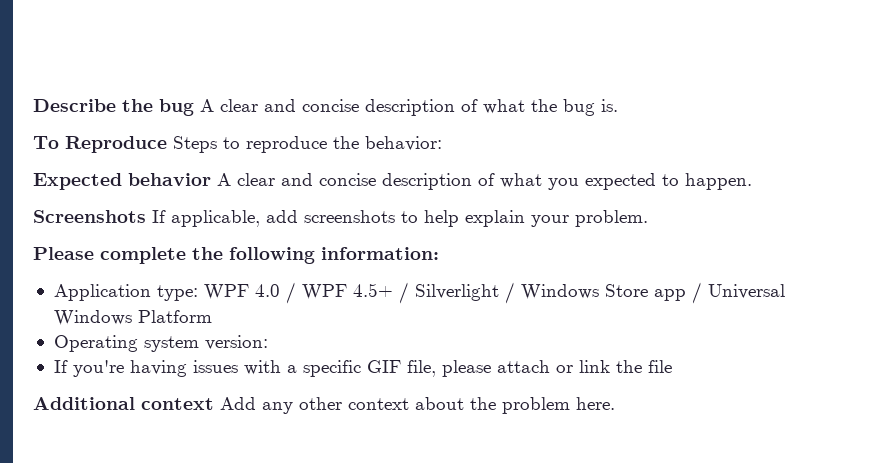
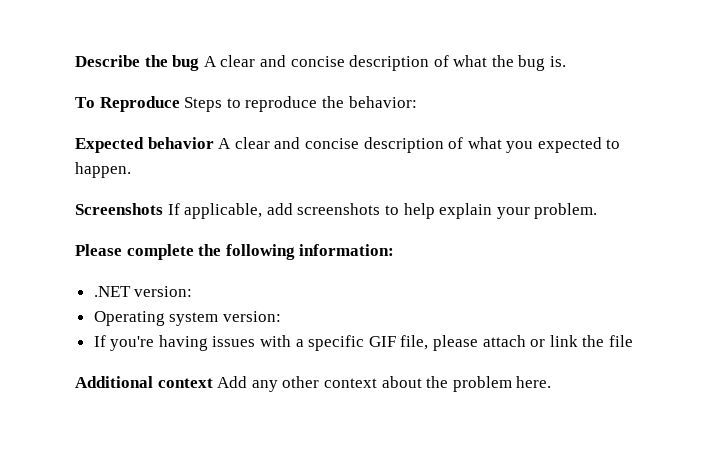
- Application type: WPF 4.0 / WPF 4.5+ / Silverlight / Windows Store app / Universal Windows Platform
+ .NET version:

